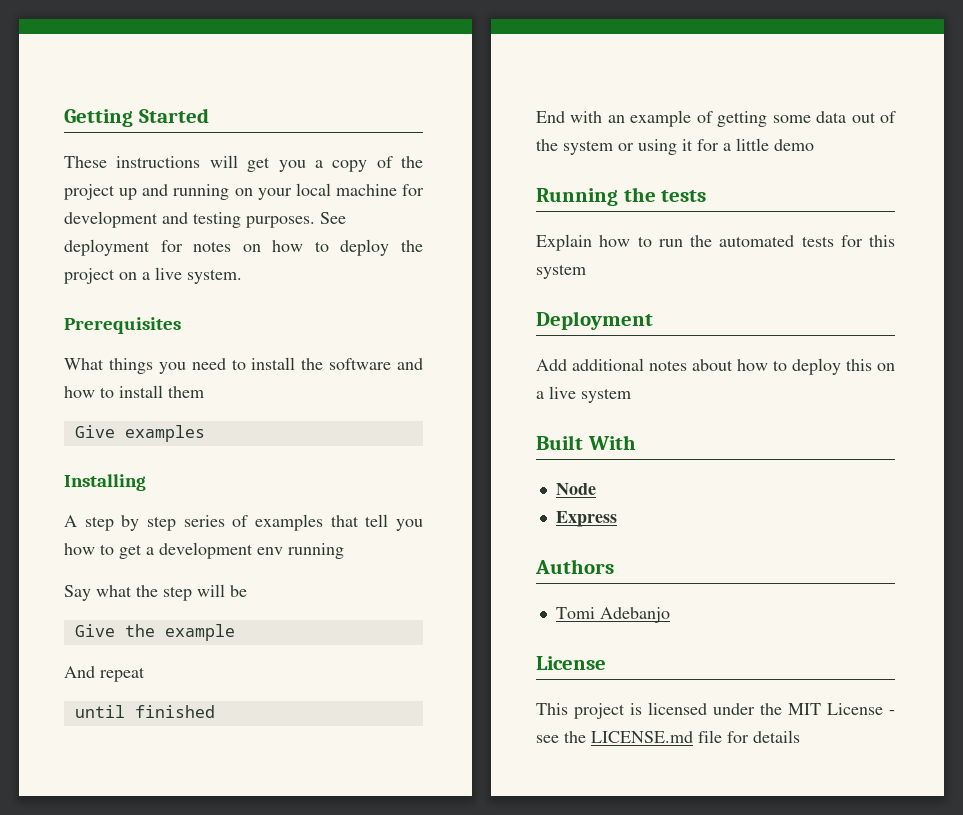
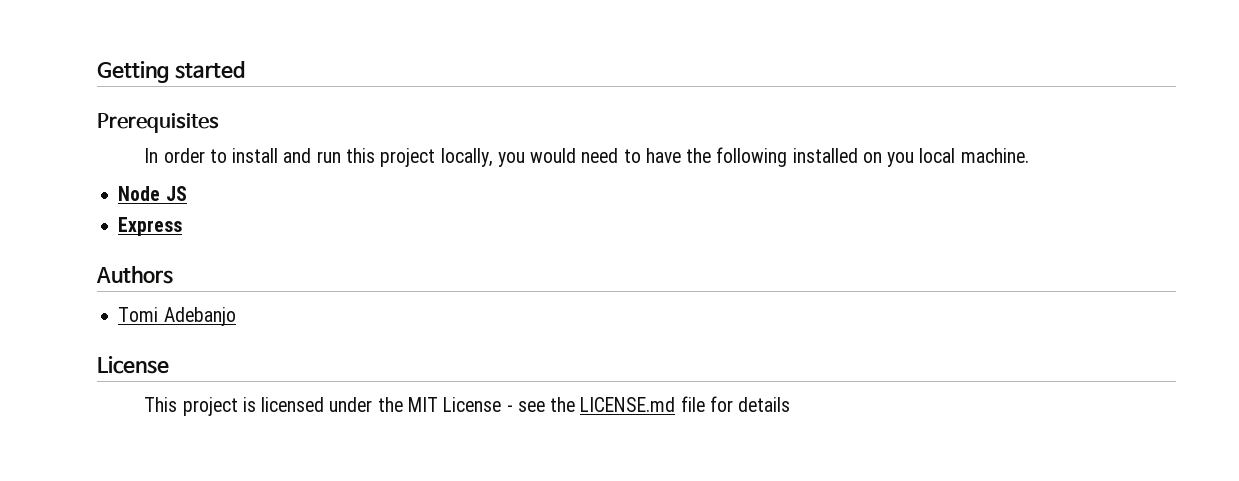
- Getting Started
- These instructions will get you a copy of the project up and running on your local machine for development and testing purposes. See deployment for notes on how to deploy the project on a live system.
+ Getting started
  Prerequisites
- What things you need to install the software and how to install them
- Give examples
- Installing
- A step by step series of examples that tell you how to get a development env running
- Say what the step will be
- Give the example
- And repeat
- until finished
- End with an example of getting some data out of the system or using it for a little demo
- Running the tests
- Explain how to run the automated tests for this system
- Deployment
- Add additional notes about how to deploy this on a live system
- Built With
+ In order to install and run this project locally, you would need to have the following installed on you local machine.
- Node
+ Node JS

